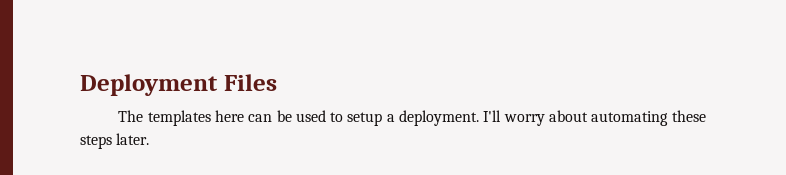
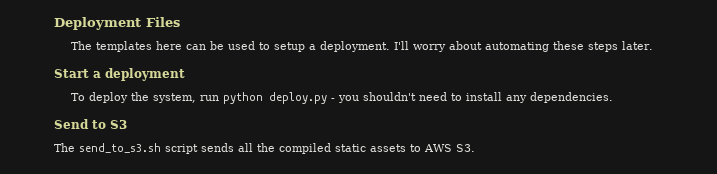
+ Start a deployment
+ To deploy the system, run python deploy.py - you shouldn't need to install any dependencies.
+ Send to S3
+ The send_to_s3.sh script sends all the compiled static assets to AWS S3.

